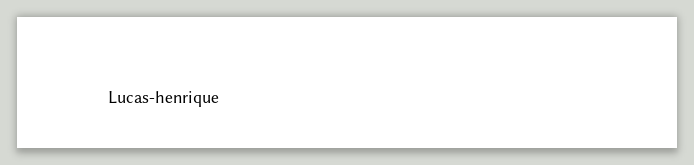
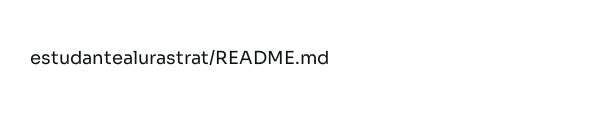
- Lucas-henrique
+ estudantealurastrat/README.md

